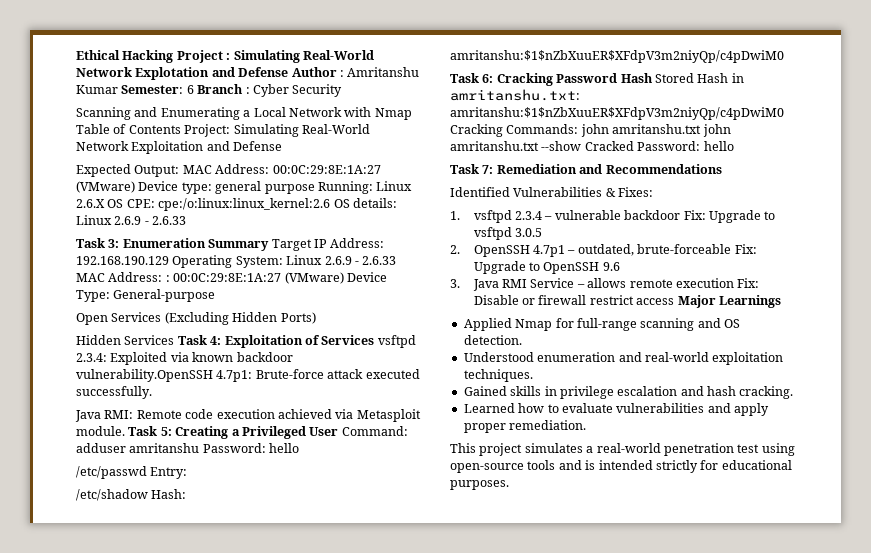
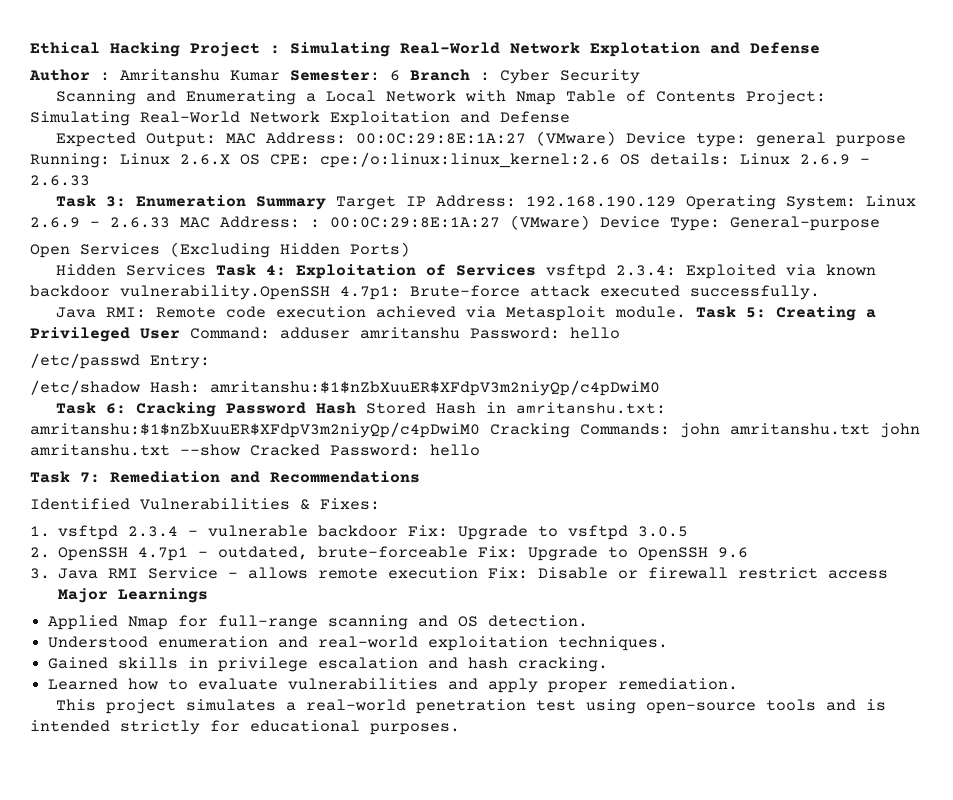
- Ethical Hacking Project : Simulating Real-World Network Explotation and Defense Author : Amritanshu Kumar Semester: 6 Branch : Cyber Security
+ Ethical Hacking Project : Simulating Real-World Network Explotation and Defense
+ Author : Amritanshu Kumar Semester: 6 Branch : Cyber Security

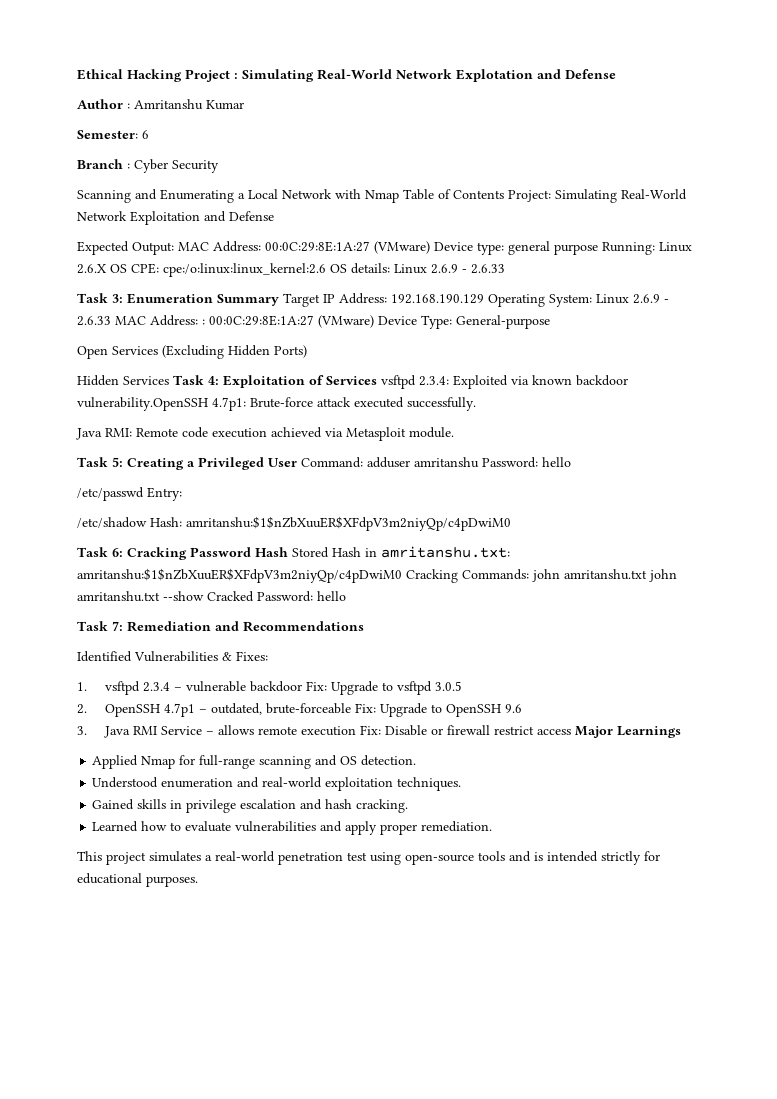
- Author : Amritanshu Kumar Semester: 6 Branch : Cyber Security
+ Author : Amritanshu Kumar
+ Semester: 6
+ Branch : Cyber Security
- Java RMI: Remote code execution achieved via Metasploit module. Task 5: Creating a Privileged User Command: adduser amritanshu Password: hello
+ Java RMI: Remote code execution achieved via Metasploit module.
+ Task 5: Creating a Privileged User Command: adduser amritanshu Password: hello

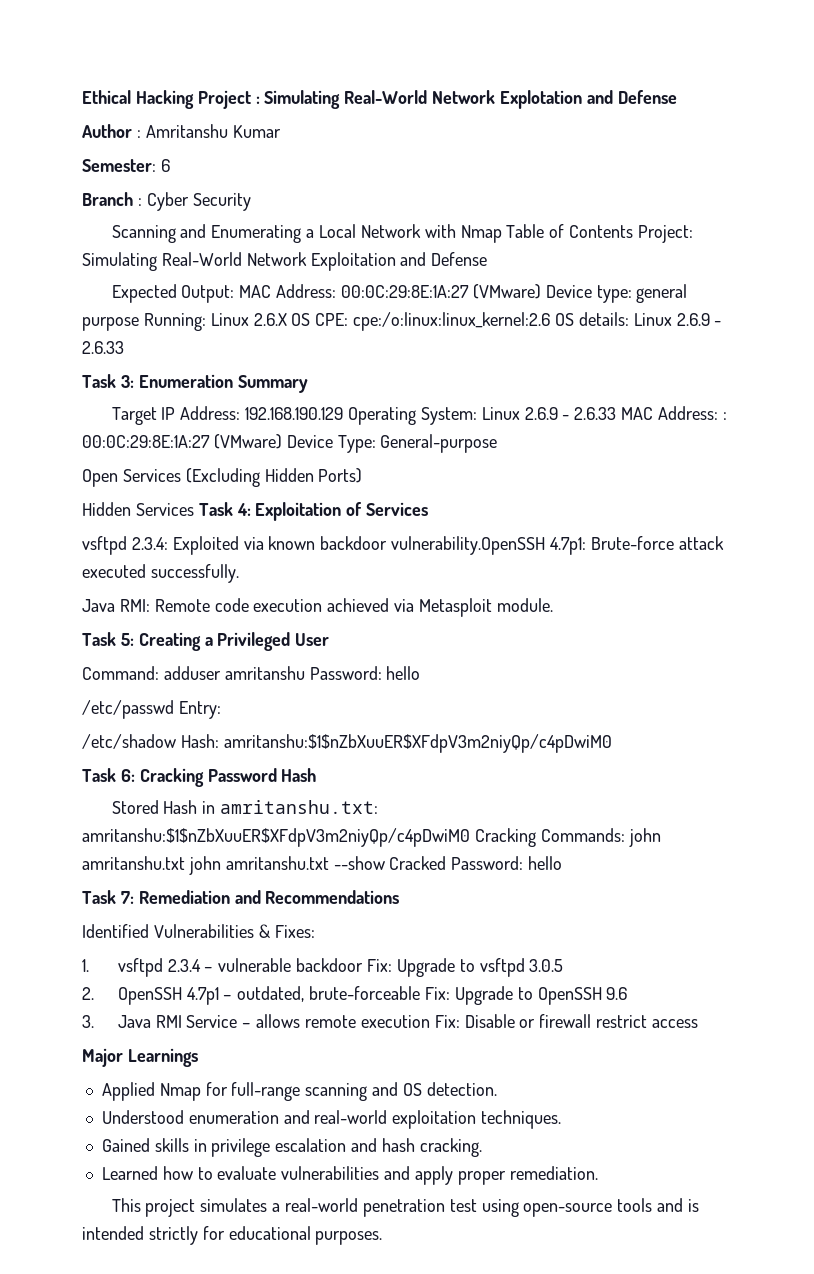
- Task 3: Enumeration Summary Target IP Address: 192.168.190.129 Operating System: Linux 2.6.9 - 2.6.33 MAC Address: : 00:0C:29:8E:1A:27 (VMware) Device Type: General-purpose
+ Task 3: Enumeration Summary
+ Target IP Address: 192.168.190.129 Operating System: Linux 2.6.9 - 2.6.33 MAC Address: : 00:0C:29:8E:1A:27 (VMware) Device Type: General-purpose
- Hidden Services Task 4: Exploitation of Services vsftpd 2.3.4: Exploited via known backdoor vulnerability.OpenSSH 4.7p1: Brute-force attack executed successfully.
+ Hidden Services Task 4: Exploitation of Services
+ vsftpd 2.3.4: Exploited via known backdoor vulnerability.OpenSSH 4.7p1: Brute-force attack executed successfully.
- Task 5: Creating a Privileged User Command: adduser amritanshu Password: hello
+ Task 5: Creating a Privileged User
+ Command: adduser amritanshu Password: hello
- Task 6: Cracking Password Hash Stored Hash in amritanshu.txt: amritanshu:$1$nZbXuuER$XFdpV3m2niyQp/c4pDwiM0 Cracking Commands: john amritanshu.txt john amritanshu.txt --show Cracked Password: hello
+ Task 6: Cracking Password Hash
+ Stored Hash in amritanshu.txt: amritanshu:$1$nZbXuuER$XFdpV3m2niyQp/c4pDwiM0 Cracking Commands: john amritanshu.txt john amritanshu.txt --show Cracked Password: hello
- 3. Java RMI Service – allows remote execution Fix: Disable or firewall restrict access Major Learnings
+ 3. Java RMI Service – allows remote execution Fix: Disable or firewall restrict access
+ Major Learnings

